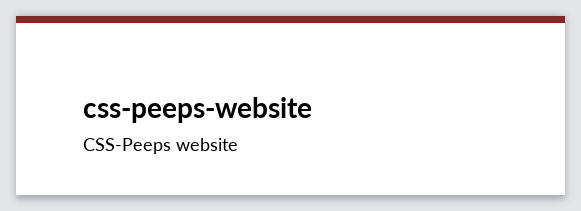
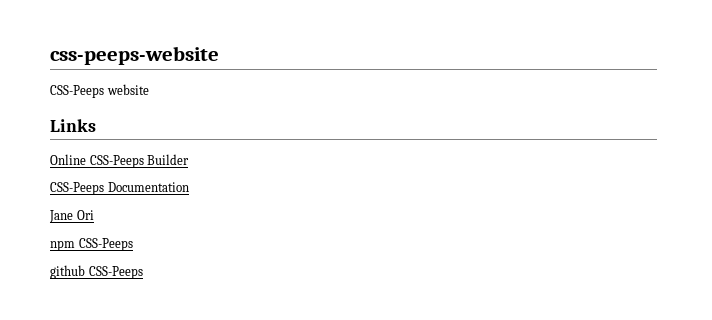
+ Links
+ Online CSS-Peeps Builder
+ CSS-Peeps Documentation
+ Jane Ori
+ npm CSS-Peeps
+ github CSS-Peeps

